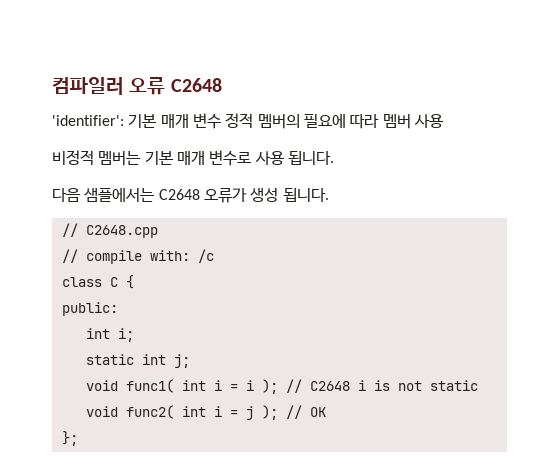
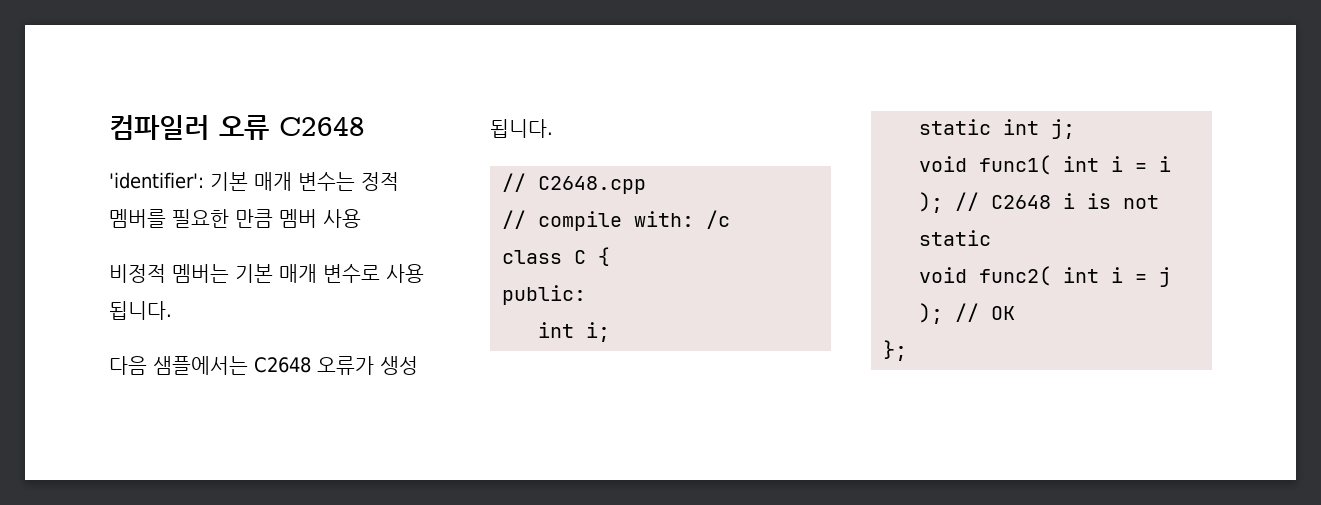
- 'identifier': 기본 매개 변수 정적 멤버의 필요에 따라 멤버 사용
+ 'identifier': 기본 매개 변수는 정적 멤버를 필요한 만큼 멤버 사용

